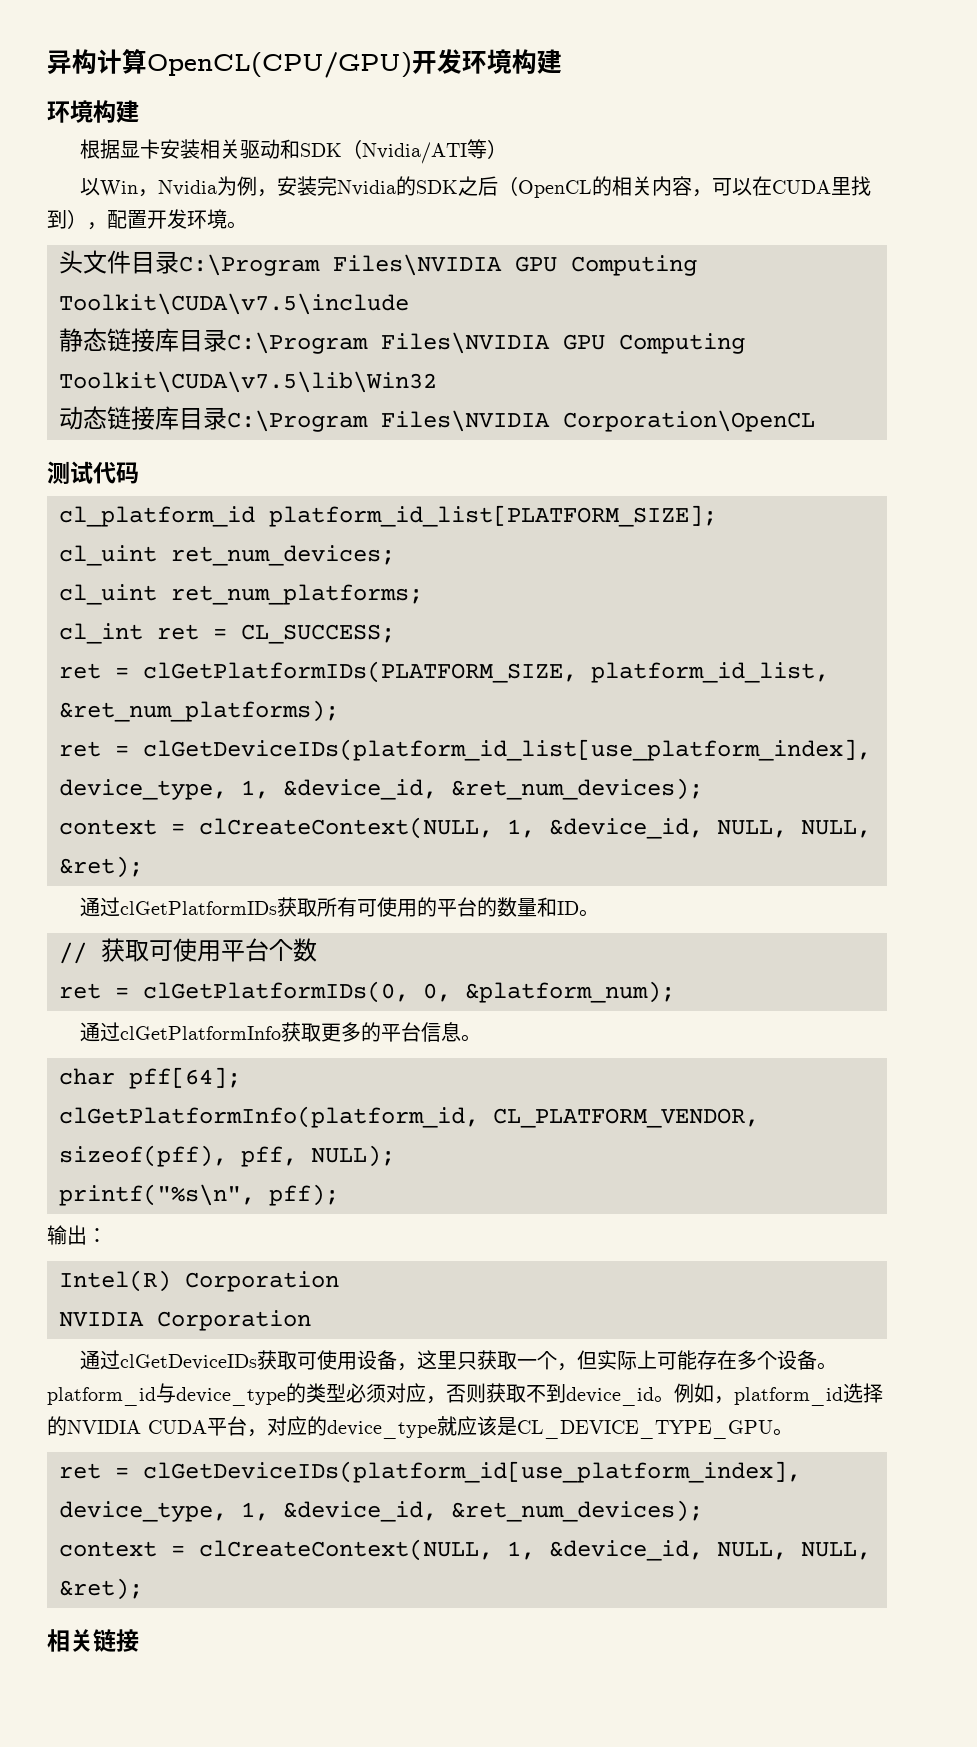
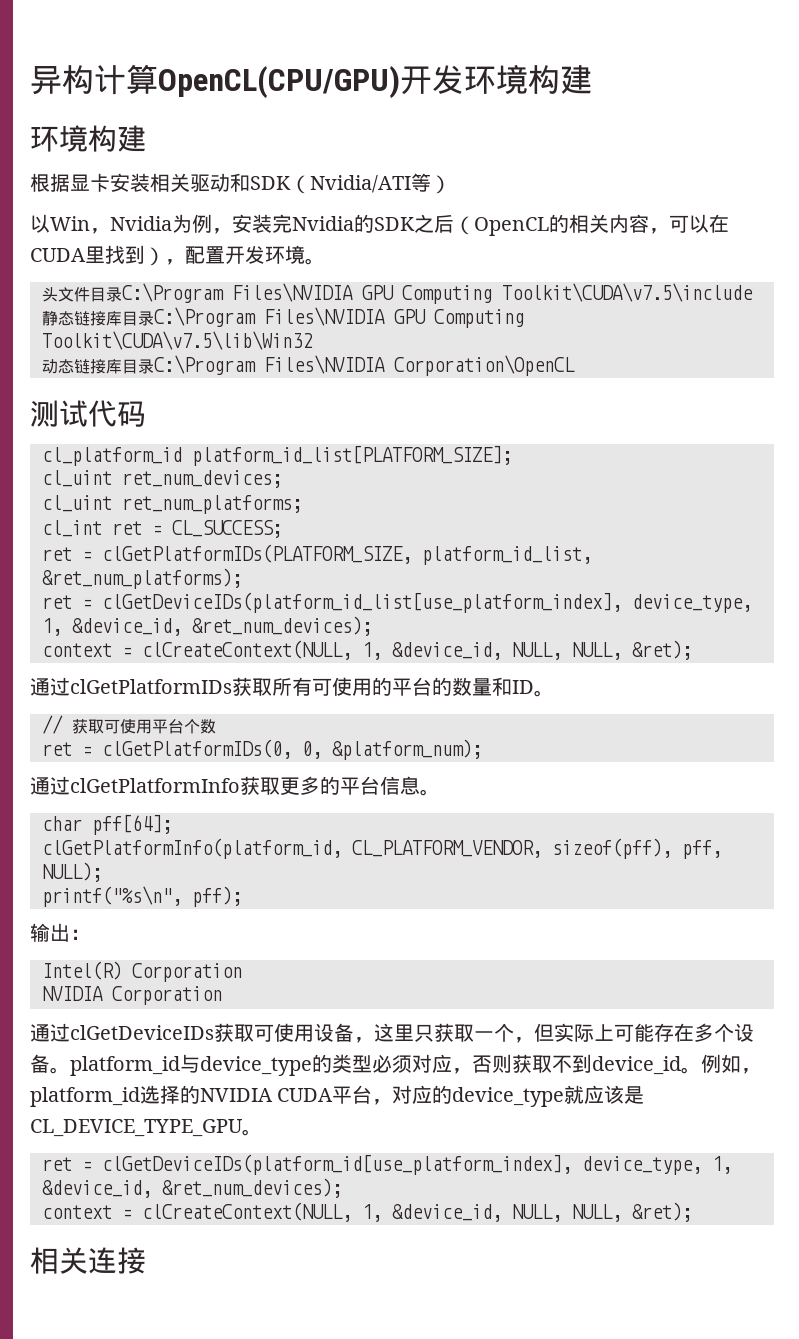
- 相关链接
+ 相关连接

